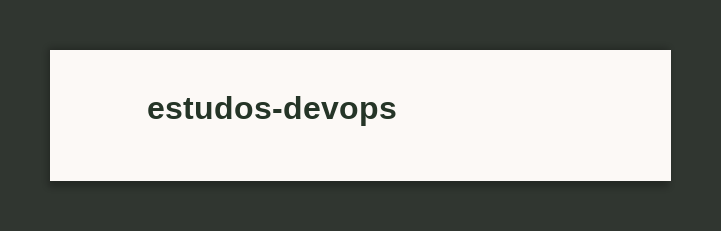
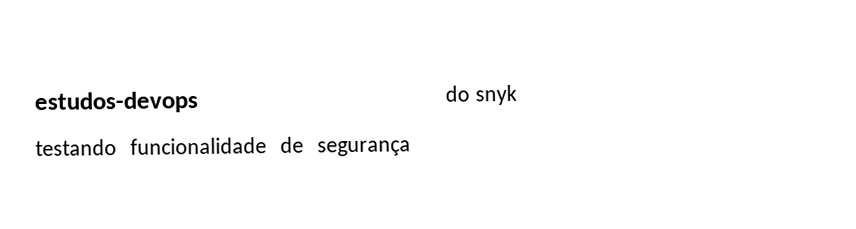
+ testando funcionalidade de segurança do snyk

